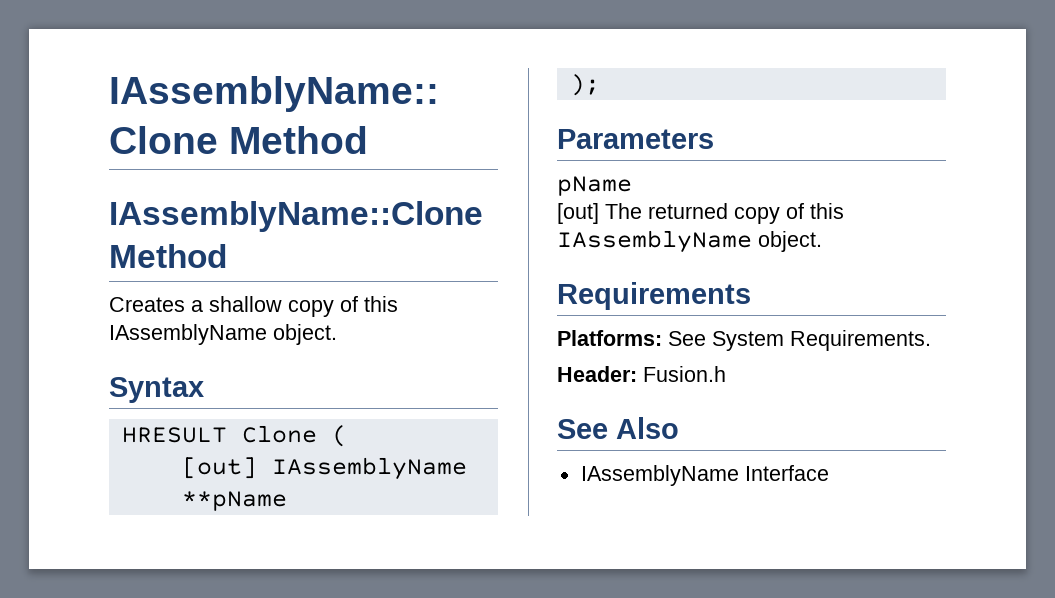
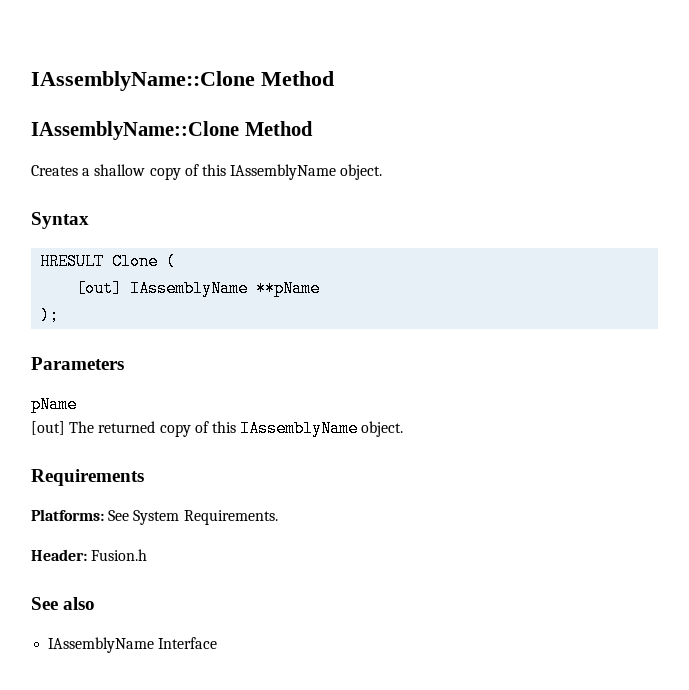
- See Also
+ See also

